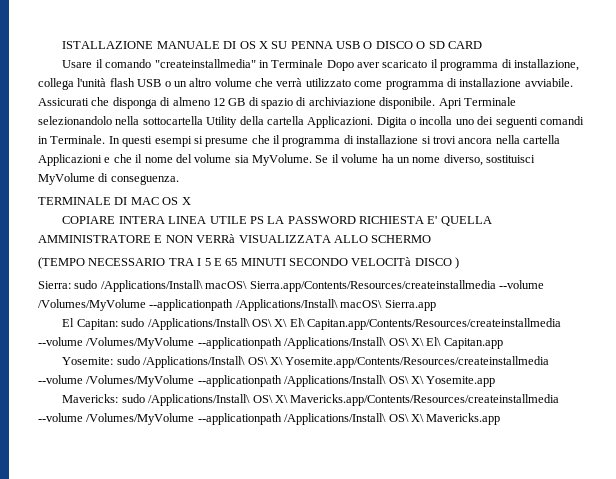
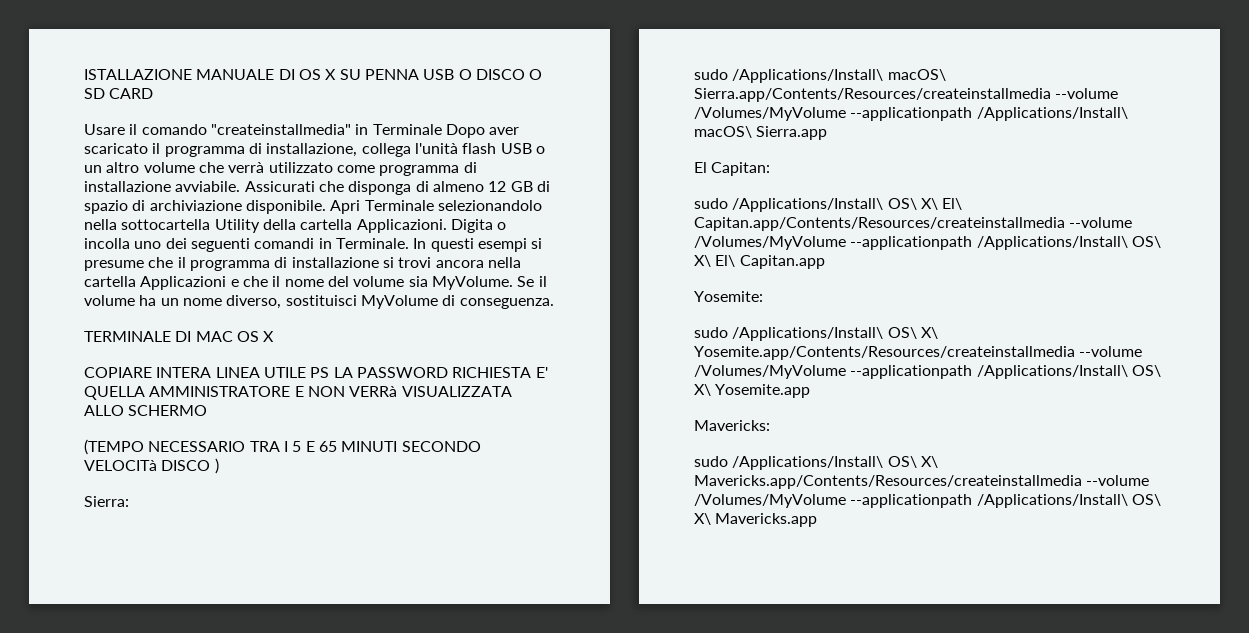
- Sierra: sudo /Applications/Install\ macOS\ Sierra.app/Contents/Resources/createinstallmedia --volume /Volumes/MyVolume --applicationpath /Applications/Install\ macOS\ Sierra.app
+ Sierra:
+ sudo /Applications/Install\ macOS\ Sierra.app/Contents/Resources/createinstallmedia --volume /Volumes/MyVolume --applicationpath /Applications/Install\ macOS\ Sierra.app
- El Capitan: sudo /Applications/Install\ OS\ X\ El\ Capitan.app/Contents/Resources/createinstallmedia --volume /Volumes/MyVolume --applicationpath /Applications/Install\ OS\ X\ El\ Capitan.app
+ El Capitan:
+ sudo /Applications/Install\ OS\ X\ El\ Capitan.app/Contents/Resources/createinstallmedia --volume /Volumes/MyVolume --applicationpath /Applications/Install\ OS\ X\ El\ Capitan.app
- Yosemite: sudo /Applications/Install\ OS\ X\ Yosemite.app/Contents/Resources/createinstallmedia --volume /Volumes/MyVolume --applicationpath /Applications/Install\ OS\ X\ Yosemite.app
+ Yosemite:
+ sudo /Applications/Install\ OS\ X\ Yosemite.app/Contents/Resources/createinstallmedia --volume /Volumes/MyVolume --applicationpath /Applications/Install\ OS\ X\ Yosemite.app
- Mavericks: sudo /Applications/Install\ OS\ X\ Mavericks.app/Contents/Resources/createinstallmedia --volume /Volumes/MyVolume --applicationpath /Applications/Install\ OS\ X\ Mavericks.app
+ Mavericks:
+ sudo /Applications/Install\ OS\ X\ Mavericks.app/Contents/Resources/createinstallmedia --volume /Volumes/MyVolume --applicationpath /Applications/Install\ OS\ X\ Mavericks.app

